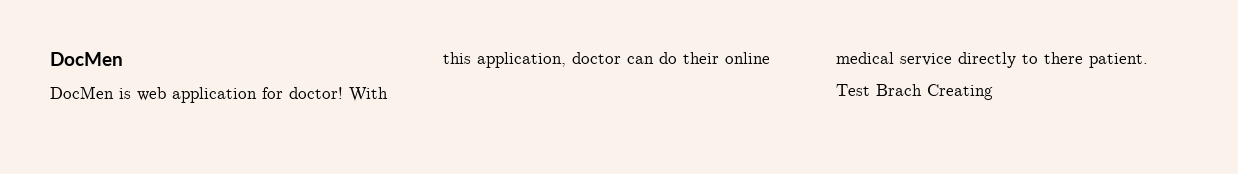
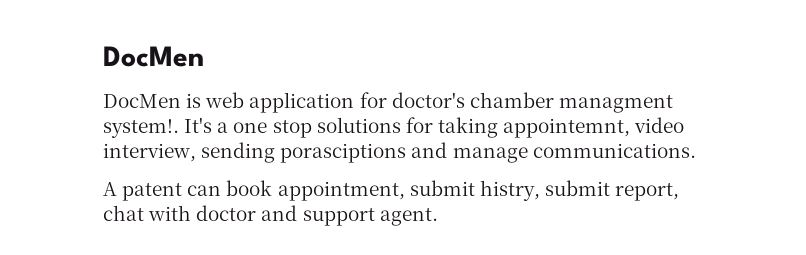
- DocMen is web application for doctor! With this application, doctor can do their online medical service directly to there patient.
- Test Brach Creating
+ DocMen is web application for doctor's chamber managment system!. It's a one stop solutions for taking appointemnt, video interview, sending porasciptions and manage communications.
+ A patent can book appointment, submit histry, submit report, chat with doctor and support agent.

